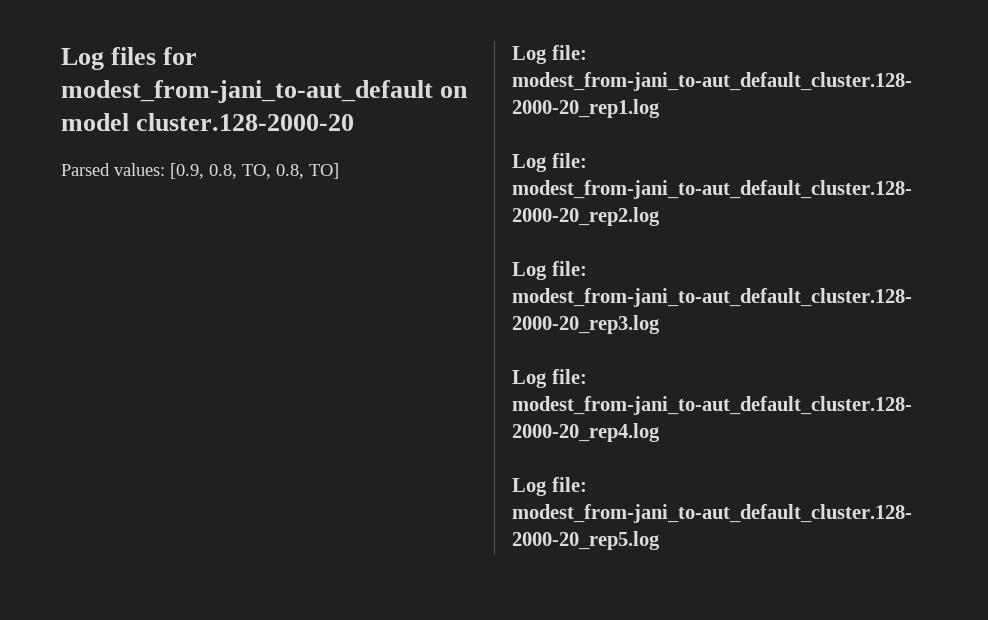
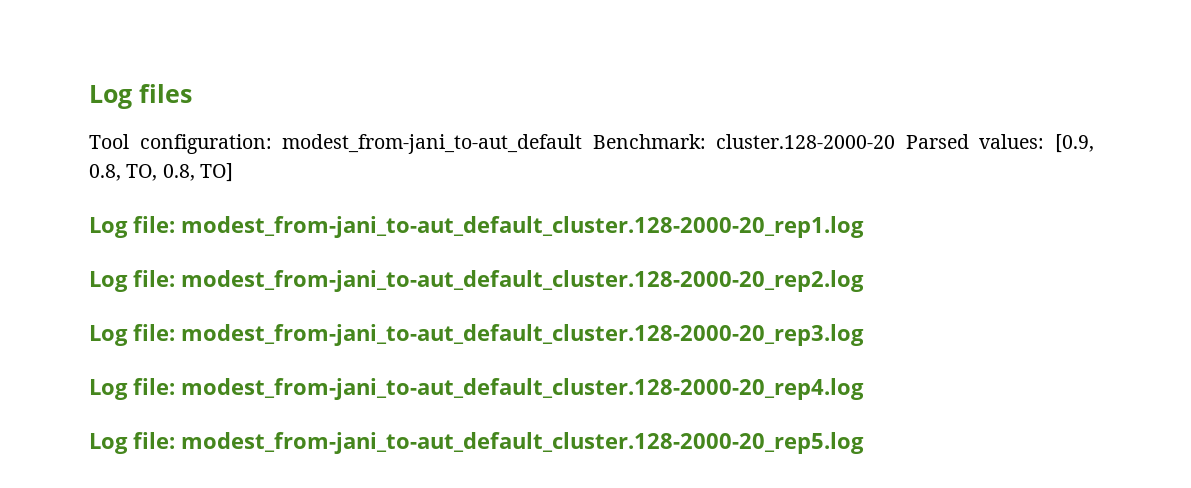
- Log files for modest_from-jani_to-aut_default on model cluster.128-2000-20
- Parsed values: [0.9, 0.8, TO, 0.8, TO]
+ Log files
+ Tool configuration: modest_from-jani_to-aut_default Benchmark: cluster.128-2000-20 Parsed values: [0.9, 0.8, TO, 0.8, TO]

